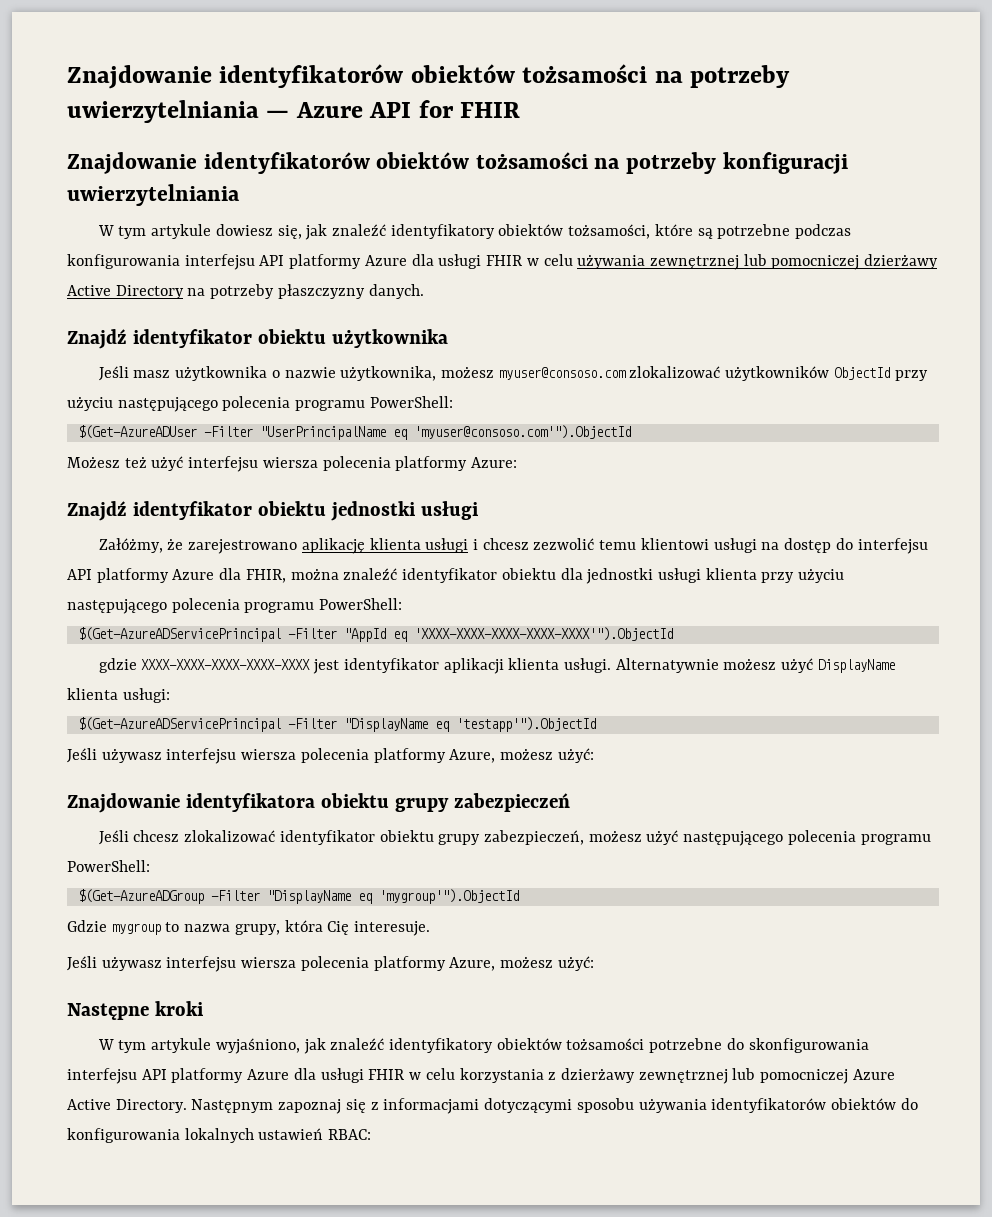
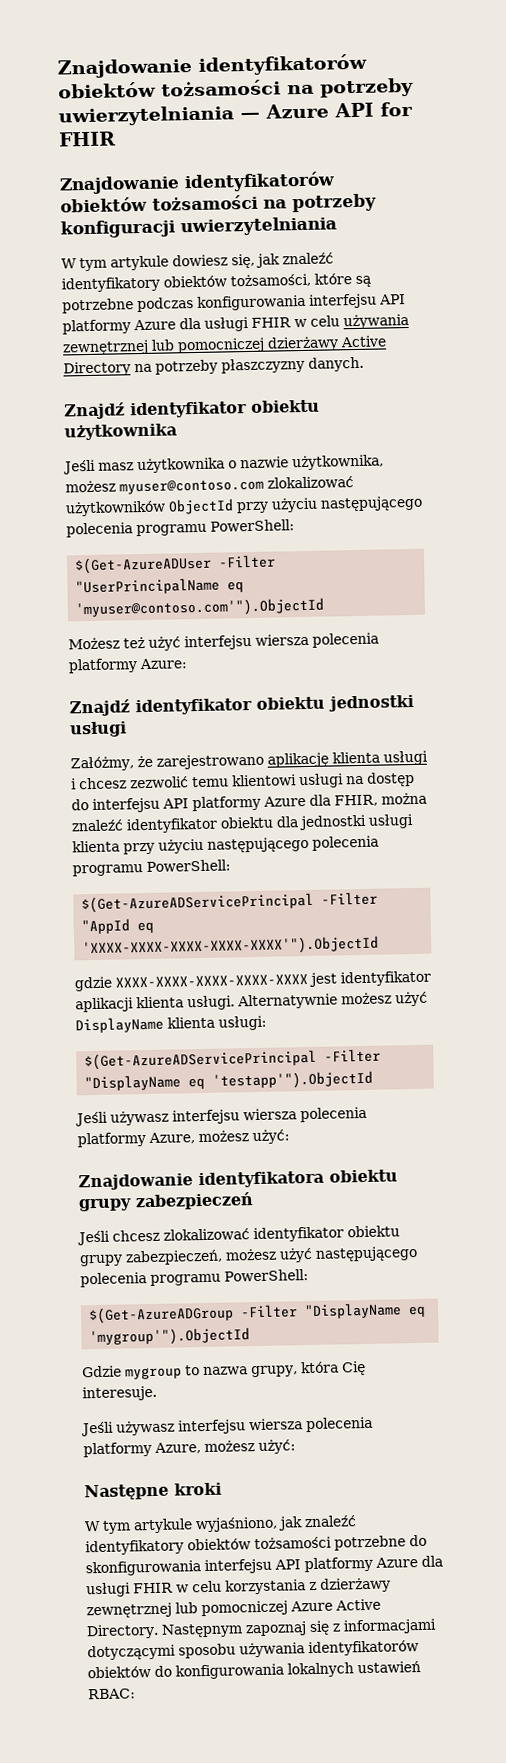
- Jeśli masz użytkownika o nazwie użytkownika, możesz myuser@consoso.com zlokalizować użytkowników ObjectId przy użyciu następującego polecenia programu PowerShell:
+ Jeśli masz użytkownika o nazwie użytkownika, możesz myuser@contoso.com zlokalizować użytkowników ObjectId przy użyciu następującego polecenia programu PowerShell:
- $(Get-AzureADUser -Filter "UserPrincipalName eq 'myuser@consoso.com'").ObjectId
+ $(Get-AzureADUser -Filter "UserPrincipalName eq 'myuser@contoso.com'").ObjectId

